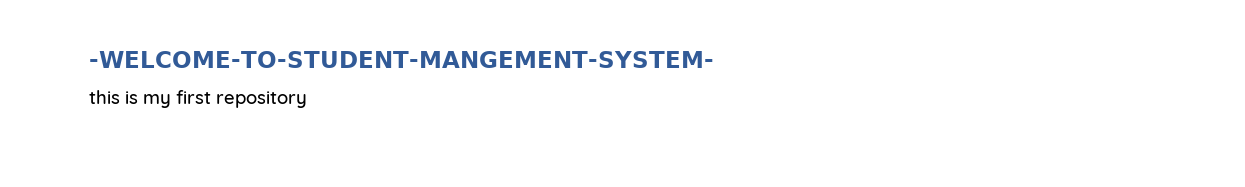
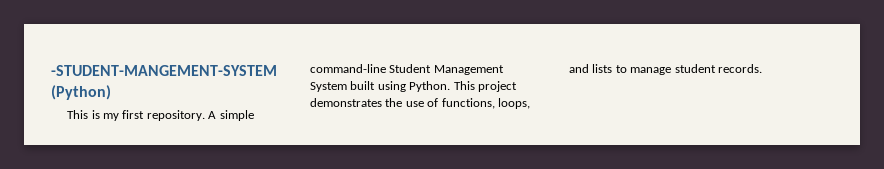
- -WELCOME-TO-STUDENT-MANGEMENT-SYSTEM-
- this is my first repository
+ -STUDENT-MANGEMENT-SYSTEM (Python)
+ This is my first repository. A simple command-line Student Management System built using Python. This project demonstrates the use of functions, loops, and lists to manage student records.

